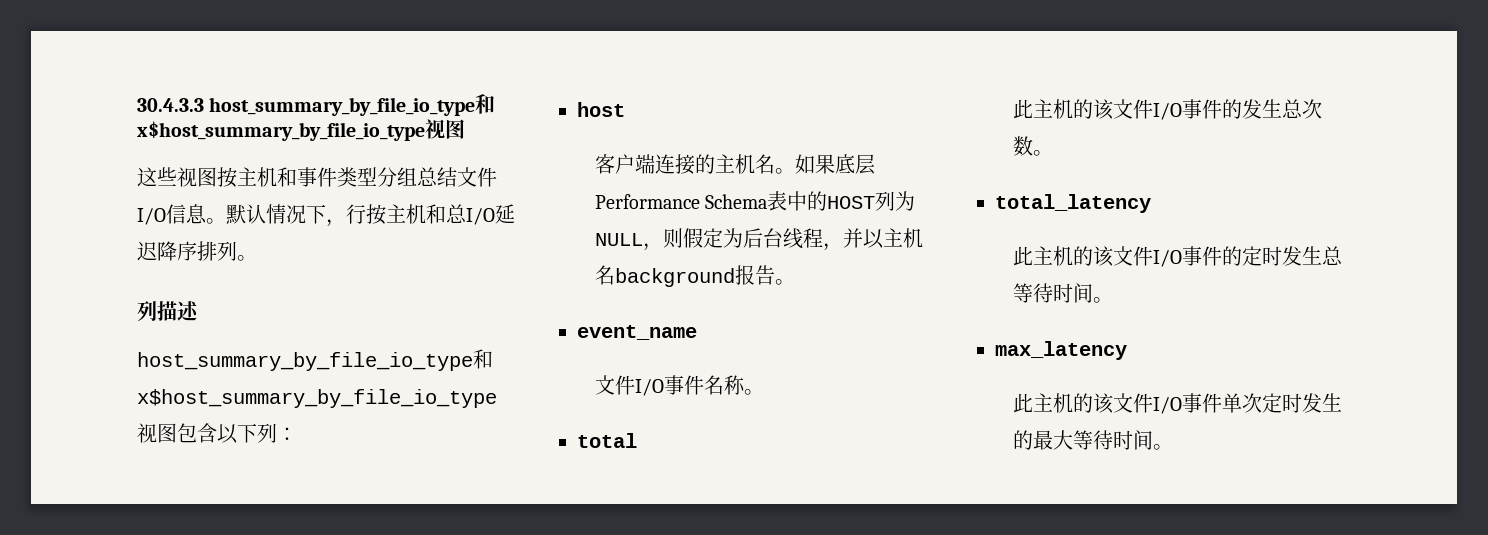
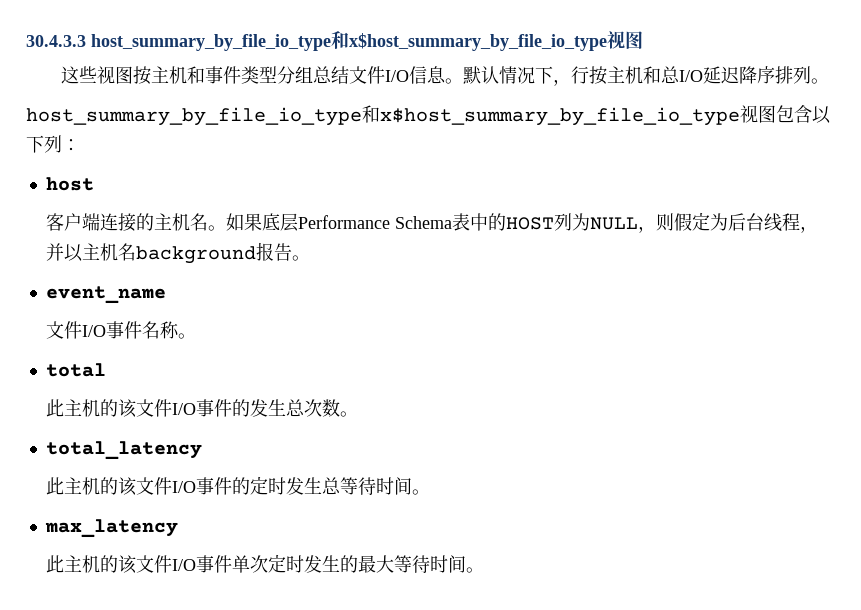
- 列描述

